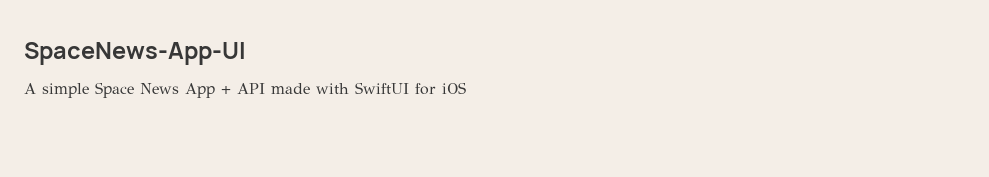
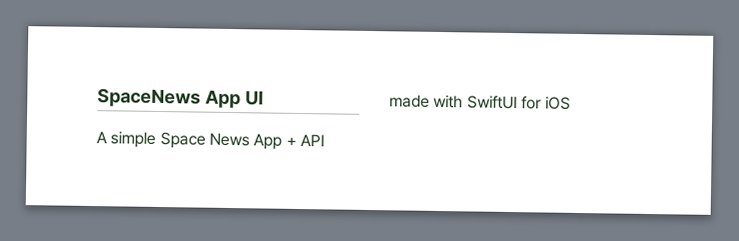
- SpaceNews-App-UI
+ SpaceNews App UI

